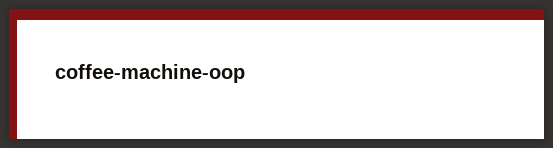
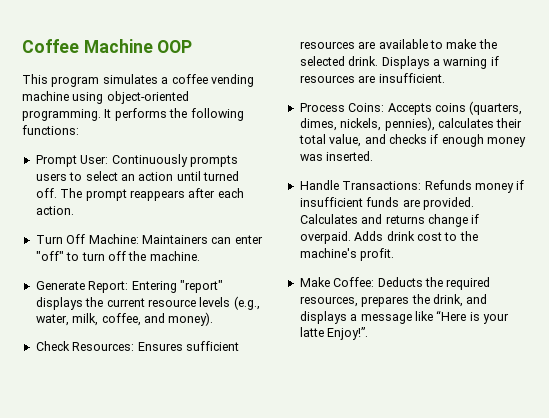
- coffee-machine-oop
+ Coffee Machine OOP
+ This program simulates a coffee vending machine using object-oriented programming. It performs the following functions:
+ Prompt User: Continuously prompts users to select an action until turned off. The prompt reappears after each action.
+ Turn Off Machine: Maintainers can enter "off" to turn off the machine.
+ Generate Report: Entering "report" displays the current resource levels (e.g., water, milk, coffee, and money).
+ Check Resources: Ensures sufficient resources are available to make the selected drink. Displays a warning if resources are insufficient.
+ Process Coins: Accepts coins (quarters, dimes, nickels, pennies), calculates their total value, and checks if enough money was inserted.
+ Handle Transactions: Refunds money if insufficient funds are provided. Calculates and returns change if overpaid. Adds drink cost to the machine's profit.
+ Make Coffee: Deducts the required resources, prepares the drink, and displays a message like “Here is your latte Enjoy!”.

